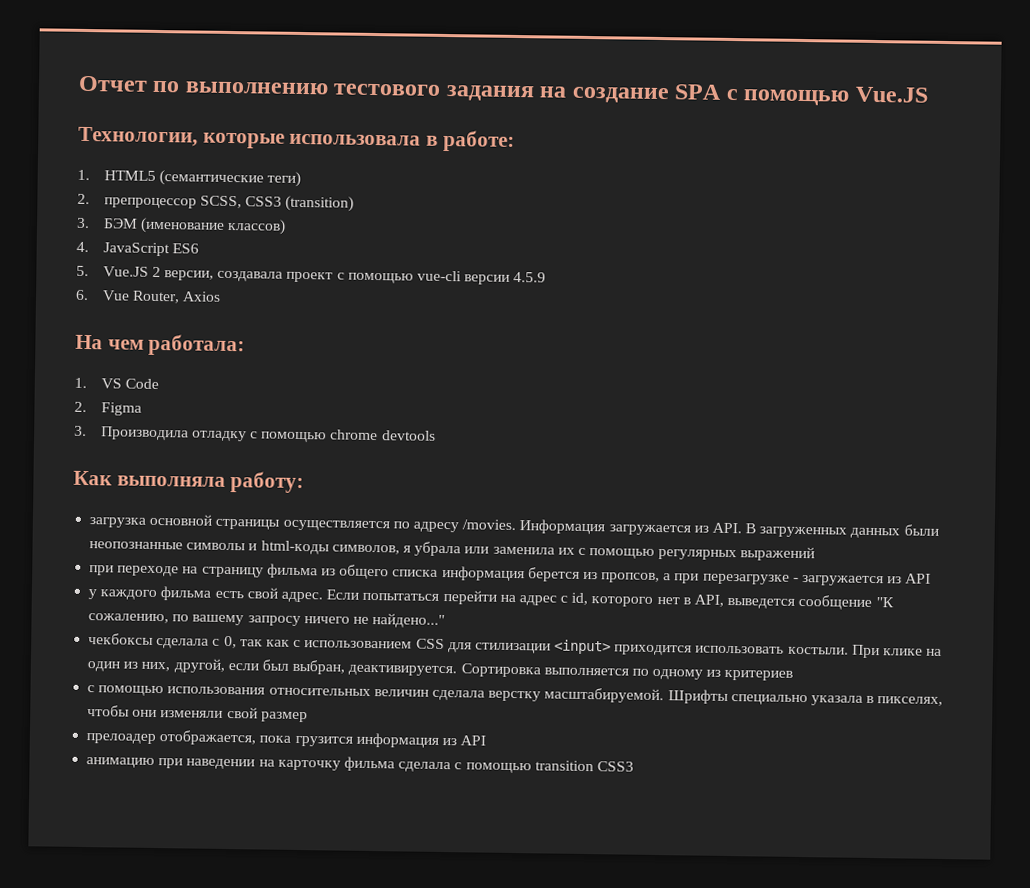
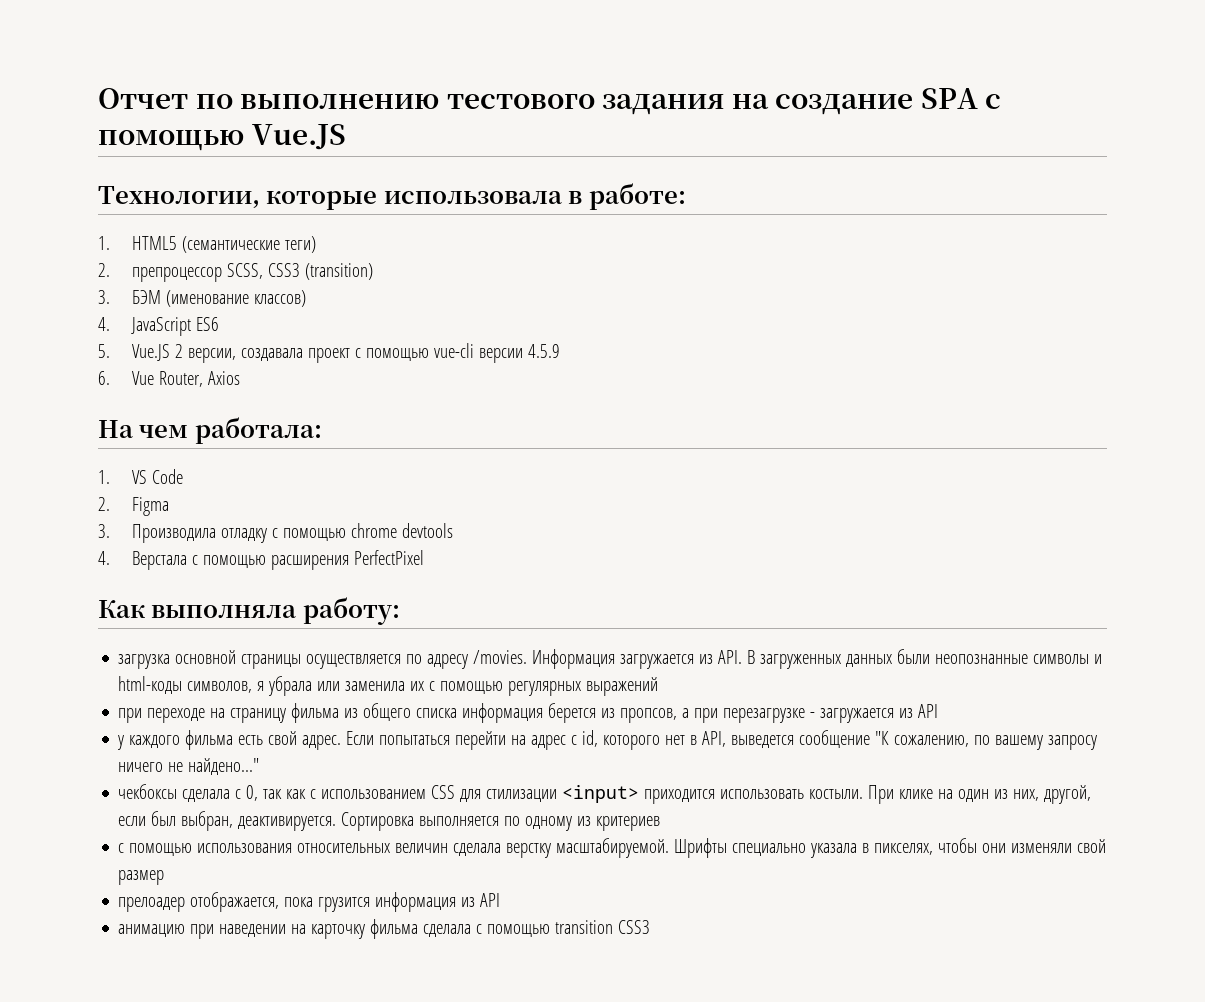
+ 4. Верстала с помощью расширения PerfectPixel

